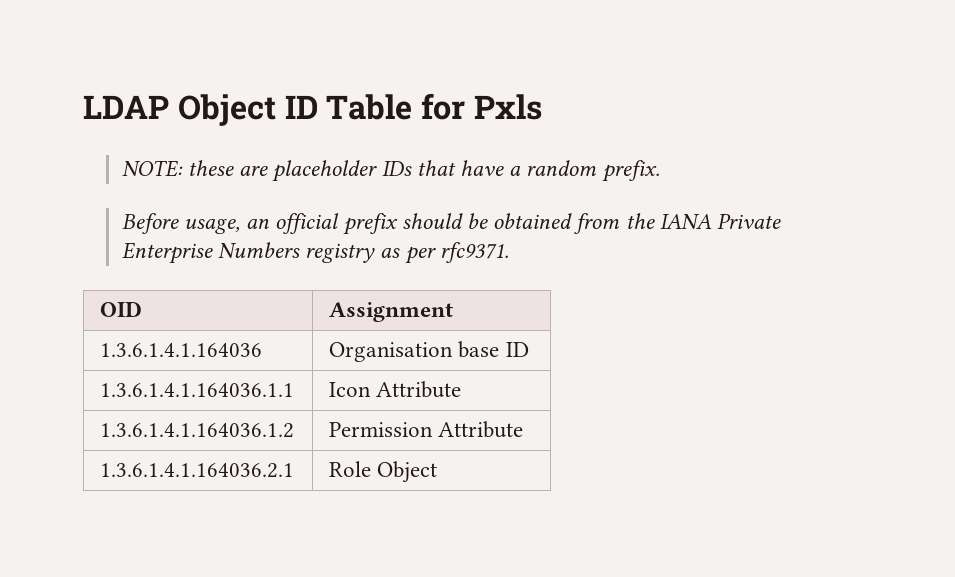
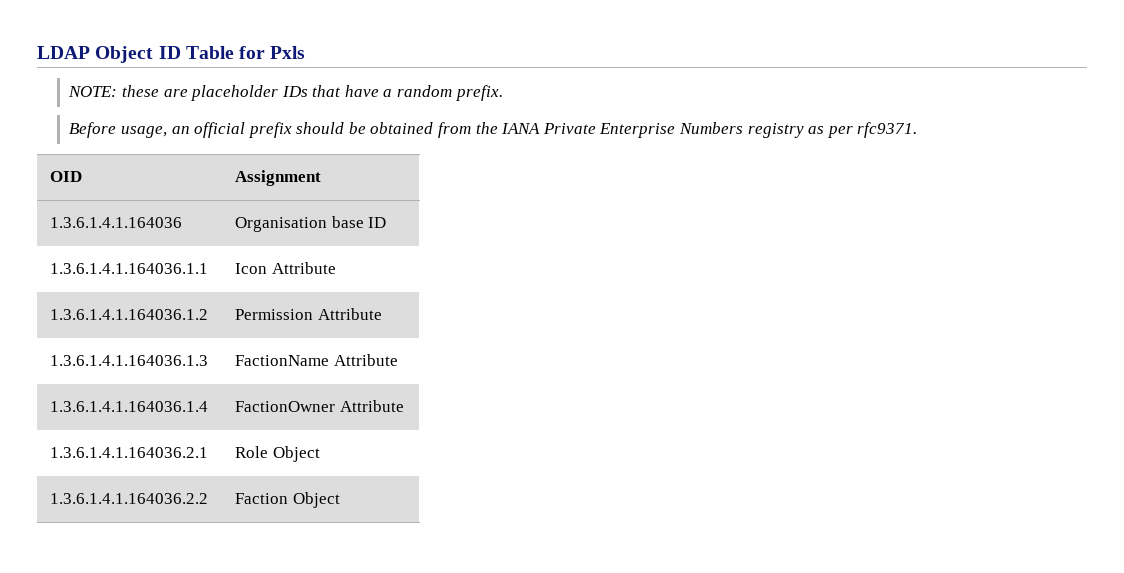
+ 1.3.6.1.4.1.164036.1.3 | FactionName Attribute
+ 1.3.6.1.4.1.164036.1.4 | FactionOwner Attribute
+ 1.3.6.1.4.1.164036.2.2 | Faction Object

